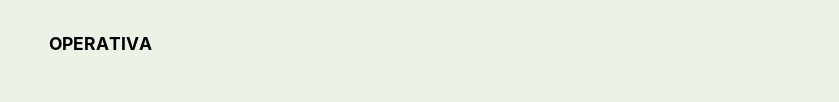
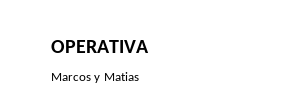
+ Marcos y Matias

